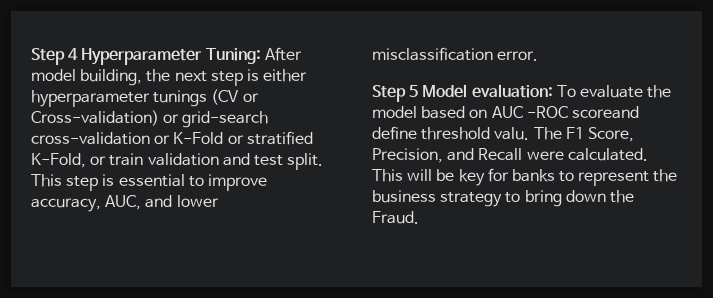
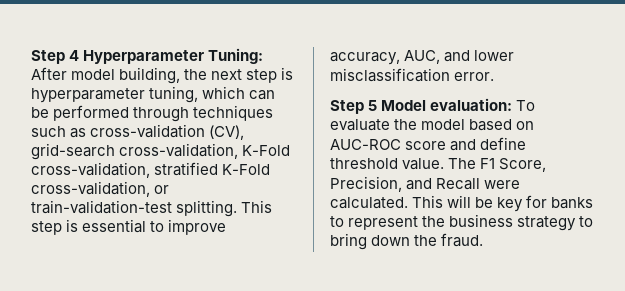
- Step 4 Hyperparameter Tuning: After model building, the next step is either hyperparameter tunings (CV or Cross-validation) or grid-search cross-validation or K-Fold or stratified K-Fold, or train validation and test split.
+ Step 4 Hyperparameter Tuning: After model building, the next step is hyperparameter tuning, which can be performed through techniques such as cross-validation (CV), grid-search cross-validation, K-Fold cross-validation, stratified K-Fold cross-validation, or train-validation-test splitting.
- Step 5 Model evaluation: To evaluate the model based on AUC -ROC scoreand define threshold valu.
+ Step 5 Model evaluation: To evaluate the model based on AUC-ROC score and define threshold value.
- This will be key for banks to represent the business strategy to bring down the Fraud.
+ This will be key for banks to represent the business strategy to bring down the fraud.

